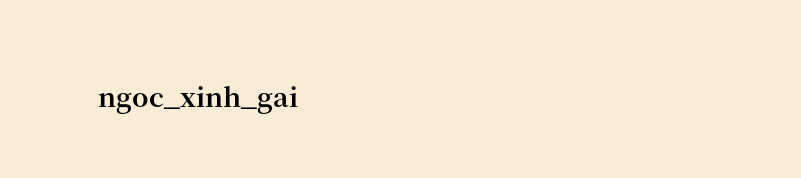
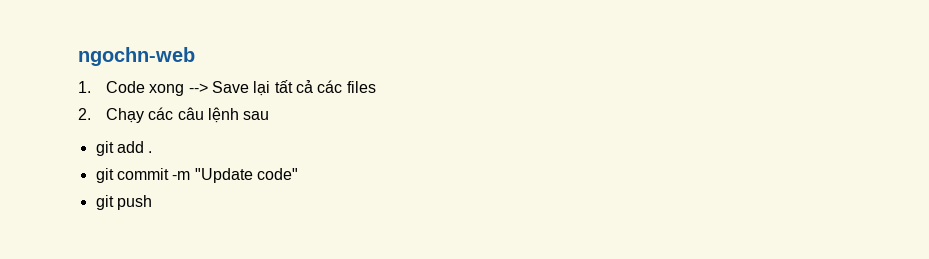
- ngoc_xinh_gai
+ ngochn-web
+ 1. Code xong --> Save lại tất cả các files
+ 2. Chạy các câu lệnh sau
+ git add .
+ git commit -m "Update code"
+ git push

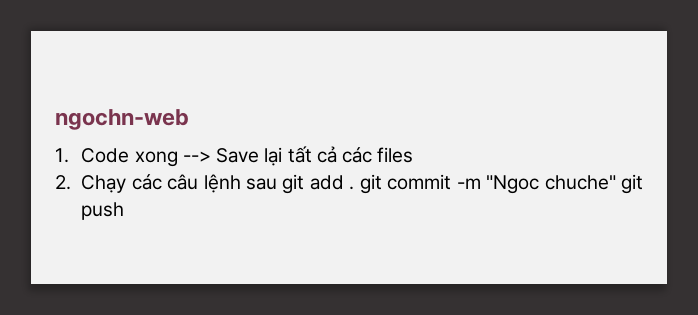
- 2. Chạy các câu lệnh sau
- git add .
- git commit -m "Update code"
- git push
+ 2. Chạy các câu lệnh sau git add . git commit -m "Ngoc chuche" git push

